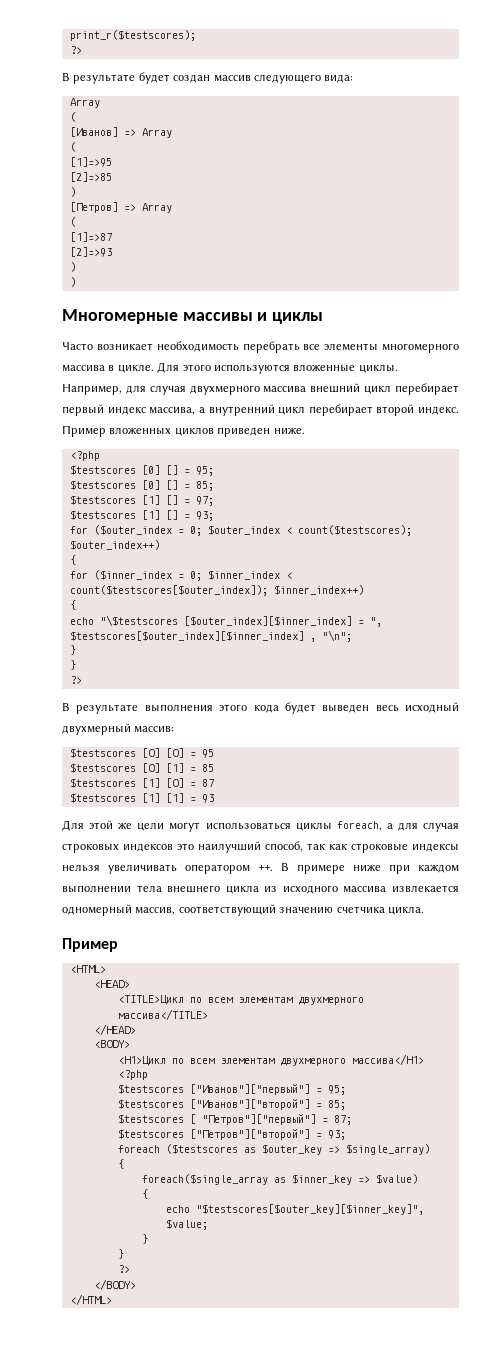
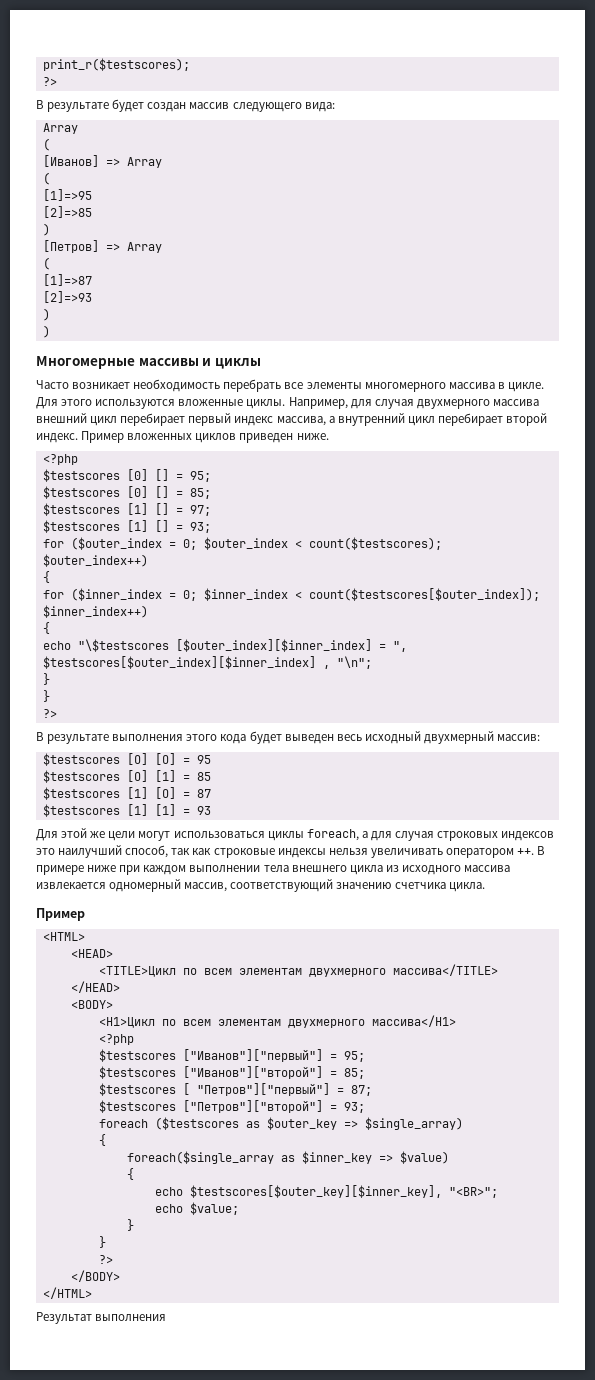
- echo "$testscores[$outer_key][$inner_key]", $value;
+ echo $testscores[$outer_key][$inner_key], "<BR>";
+ echo $value;
+ Результат выполнения

